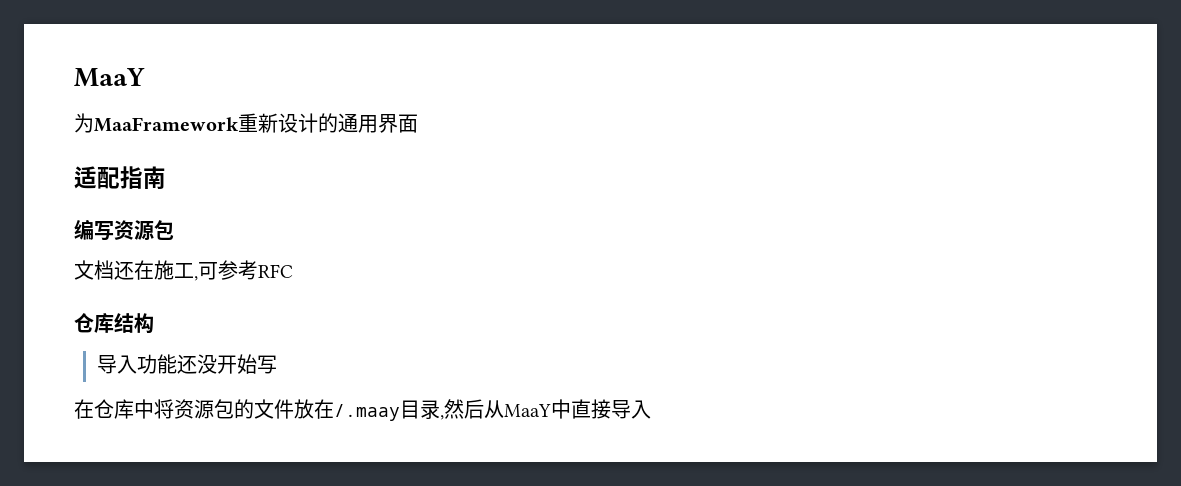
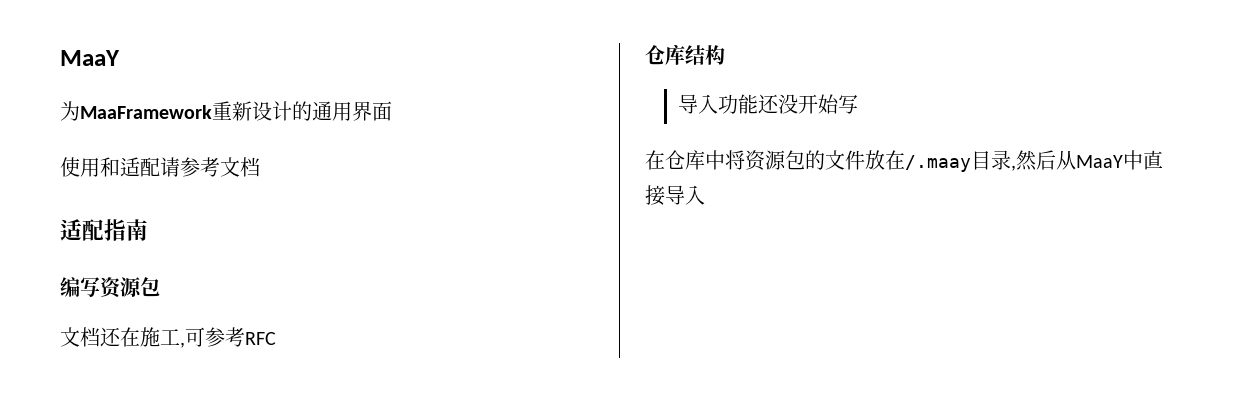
+ 使用和适配请参考文档

